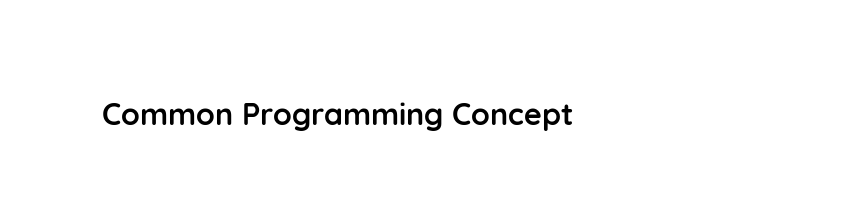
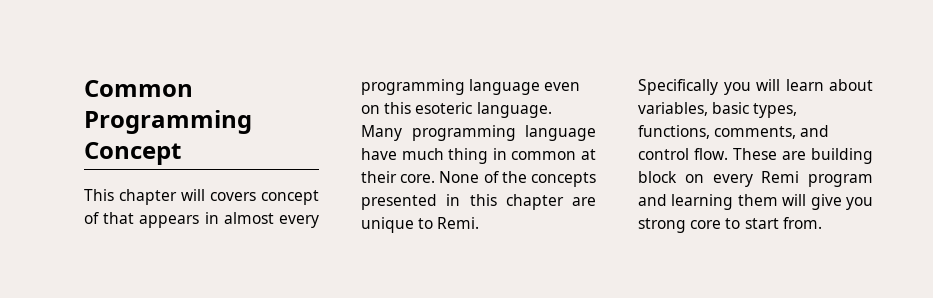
+ This chapter will covers concept of that appears in almost every programming language even on this esoteric language. Many programming language have much thing in common at their core. None of the concepts presented in this chapter are unique to Remi.
+ Specifically you will learn about variables, basic types, functions, comments, and control flow. These are building block on every Remi program and learning them will give you strong core to start from.

